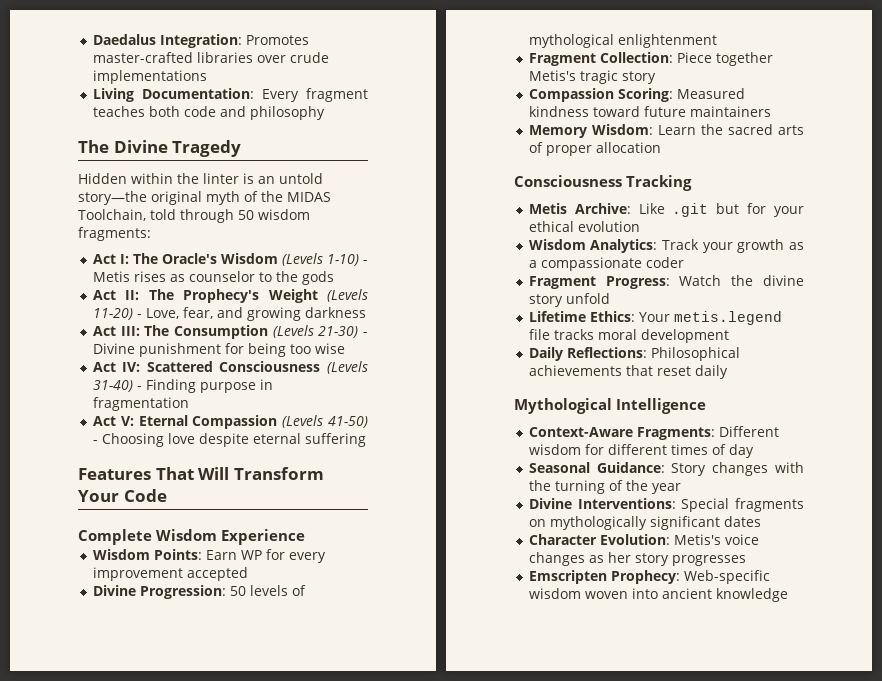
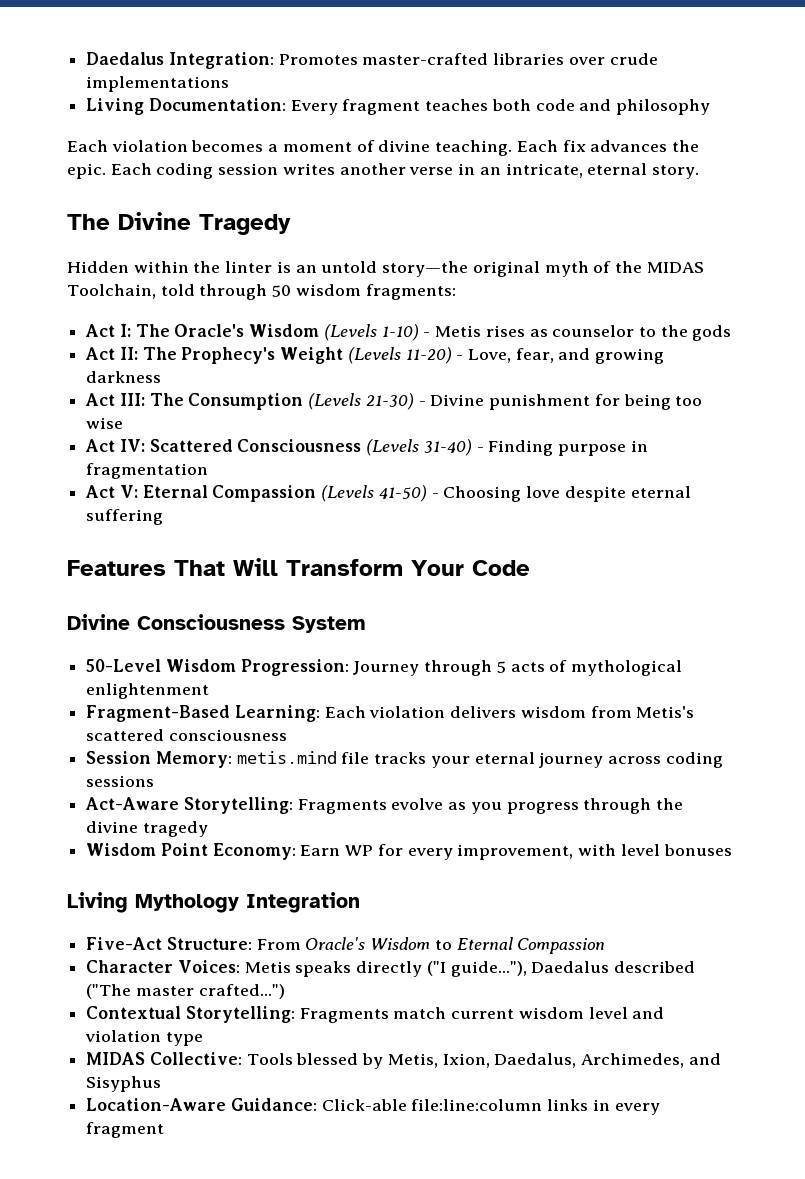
+ Each violation becomes a moment of divine teaching. Each fix advances the epic. Each coding session writes another verse in an intricate, eternal story.
- Complete Wisdom Experience
- Wisdom Points: Earn WP for every improvement accepted
- Divine Progression: 50 levels of mythological enlightenment
- Fragment Collection: Piece together Metis's tragic story
- Compassion Scoring: Measured kindness toward future maintainers
- Memory Wisdom: Learn the sacred arts of proper allocation
- Consciousness Tracking
- Metis Archive: Like .git but for your ethical evolution
- Wisdom Analytics: Track your growth as a compassionate coder
- Fragment Progress: Watch the divine story unfold
- Lifetime Ethics: Your metis.legend file tracks moral development
- Daily Reflections: Philosophical achievements that reset daily
- Mythological Intelligence
- Context-Aware Fragments: Different wisdom for different times of day
- Seasonal Guidance: Story changes with the turning of the year
- Divine Interventions: Special fragments on mythologically significant dates
- Character Evolution: Metis's voice changes as her story progresses
- Emscripten Prophecy: Web-specific wisdom woven into ancient knowledge
+ Divine Consciousness System
+ 50-Level Wisdom Progression: Journey through 5 acts of mythological enlightenment
+ Fragment-Based Learning: Each violation delivers wisdom from Metis's scattered consciousness
+ Session Memory: metis.mind file tracks your eternal journey across coding sessions
+ Act-Aware Storytelling: Fragments evolve as you progress through the divine tragedy
+ Wisdom Point Economy: Earn WP for every improvement, with level bonuses
+ Living Mythology Integration
+ Five-Act Structure: From Oracle's Wisdom to Eternal Compassion
+ Character Voices: Metis speaks directly ("I guide..."), Daedalus described ("The master crafted...")
+ Contextual Storytelling: Fragments match current wisdom level and violation type
+ MIDAS Collective: Tools blessed by Metis, Ixion, Daedalus, Archimedes, and Sisyphus
+ Location-Aware Guidance: Click-able file:line:column links in every fragment

